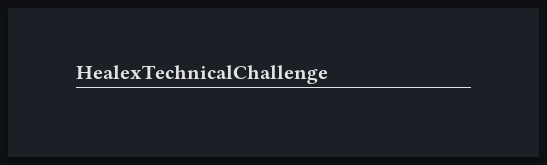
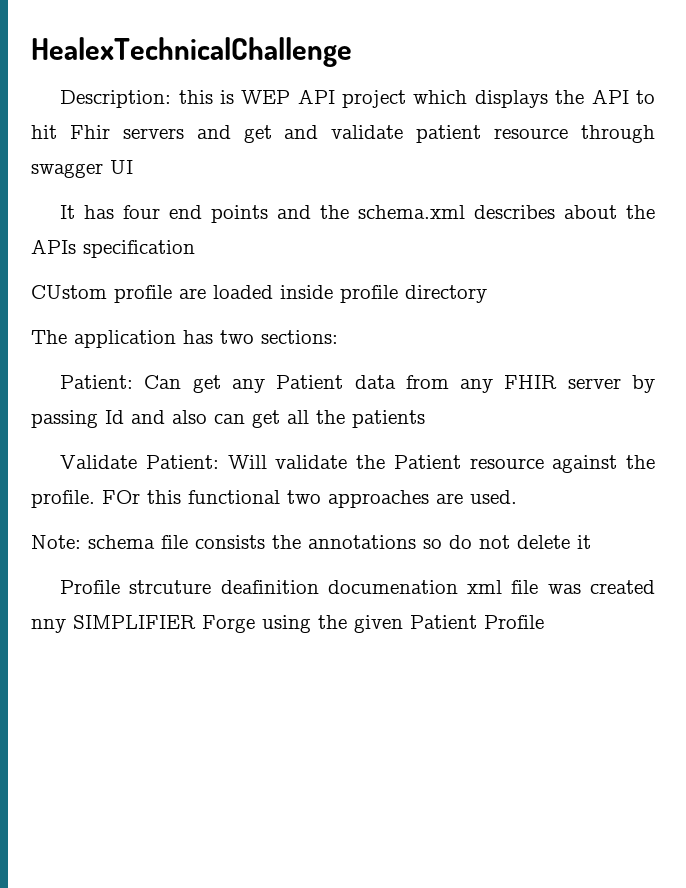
+ Description: this is WEP API project which displays the API to hit Fhir servers and get and validate patient resource through swagger UI
+ It has four end points and the schema.xml describes about the APIs specification
+ CUstom profile are loaded inside profile directory
+ The application has two sections:
+ Patient: Can get any Patient data from any FHIR server by passing Id and also can get all the patients
+ Validate Patient: Will validate the Patient resource against the profile. FOr this functional two approaches are used.
+ Note: schema file consists the annotations so do not delete it
+ Profile strcuture deafinition documenation xml file was created nny SIMPLIFIER Forge using the given Patient Profile

